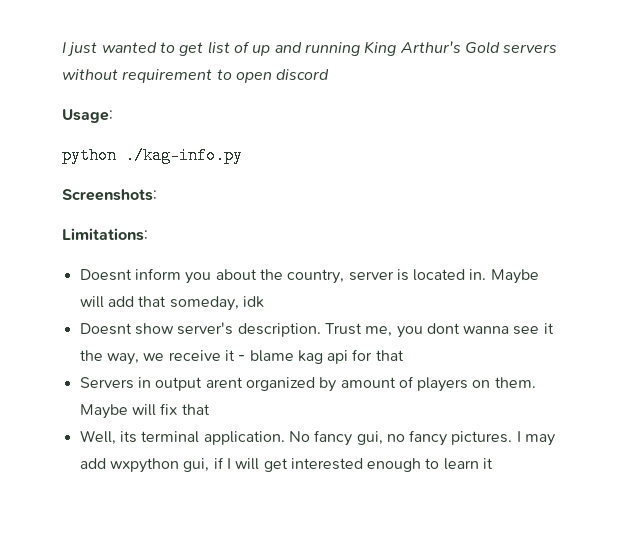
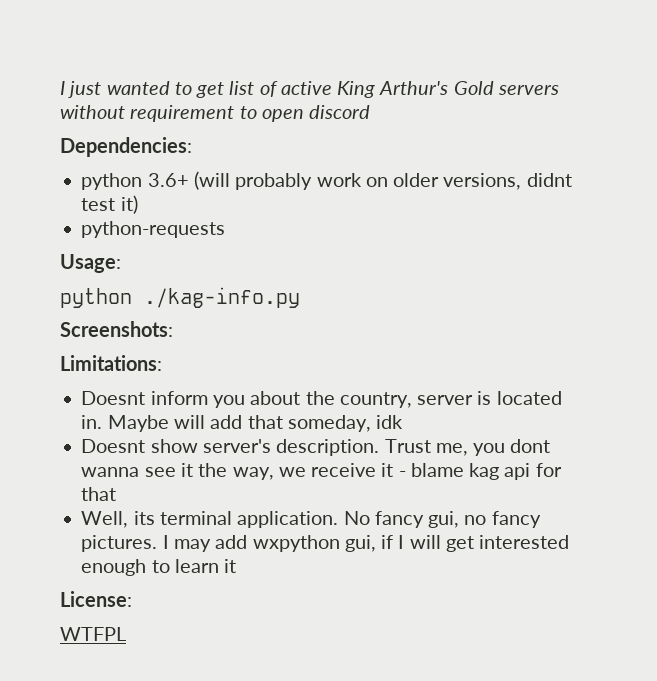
- I just wanted to get list of up and running King Arthur's Gold servers without requirement to open discord
+ I just wanted to get list of active King Arthur's Gold servers without requirement to open discord
+ Dependencies:
+ python 3.6+ (will probably work on older versions, didnt test it)
+ python-requests
- Servers in output arent organized by amount of players on them. Maybe will fix that
+ License:
+ WTFPL

